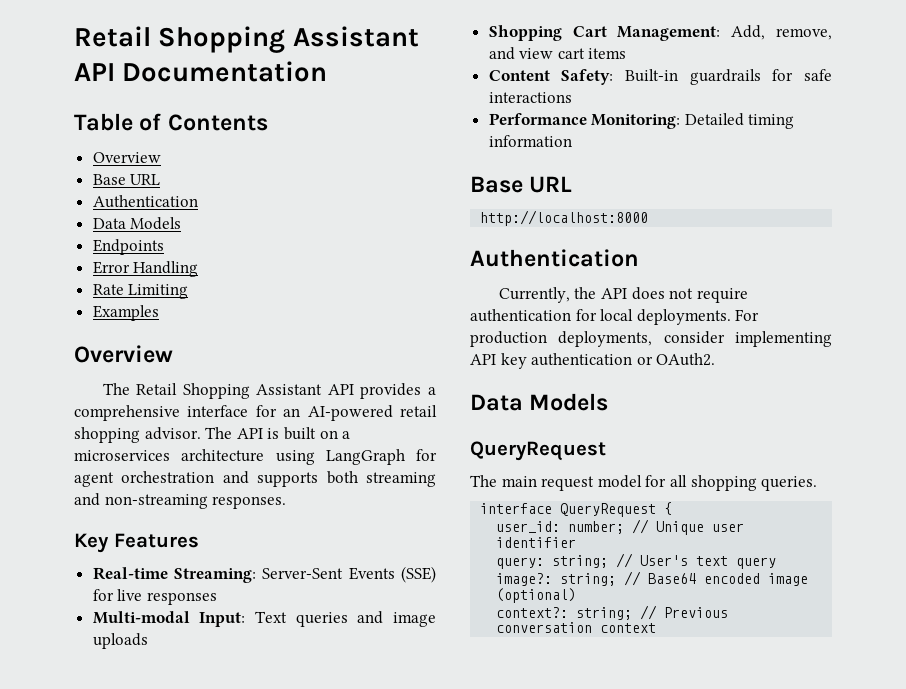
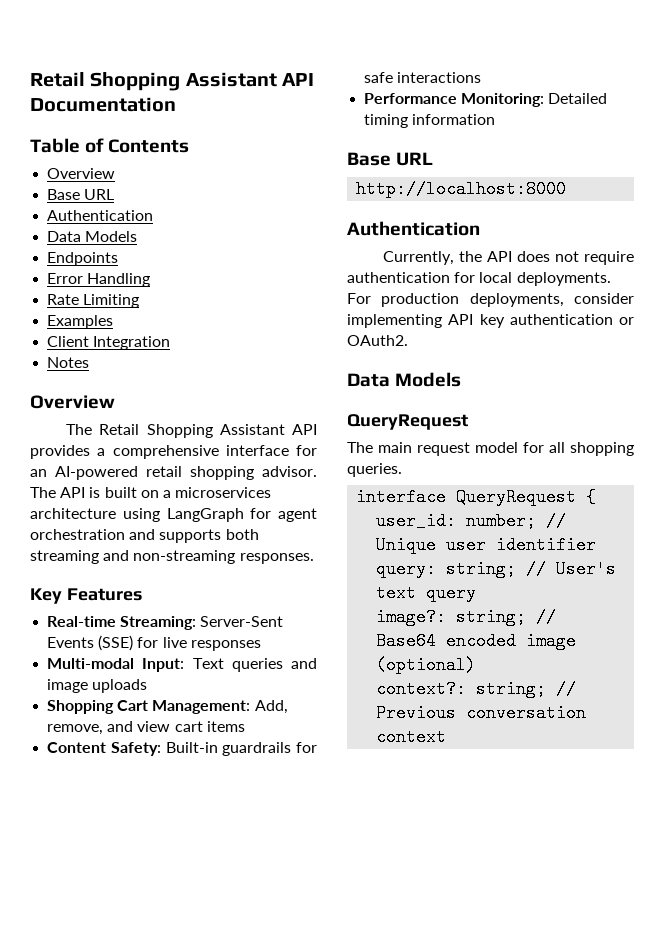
+ Client Integration
+ Notes

